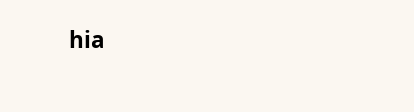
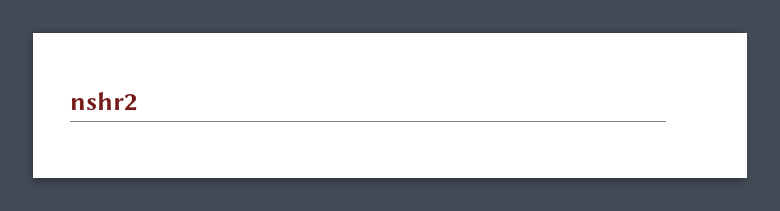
- hia
+ nshr2

